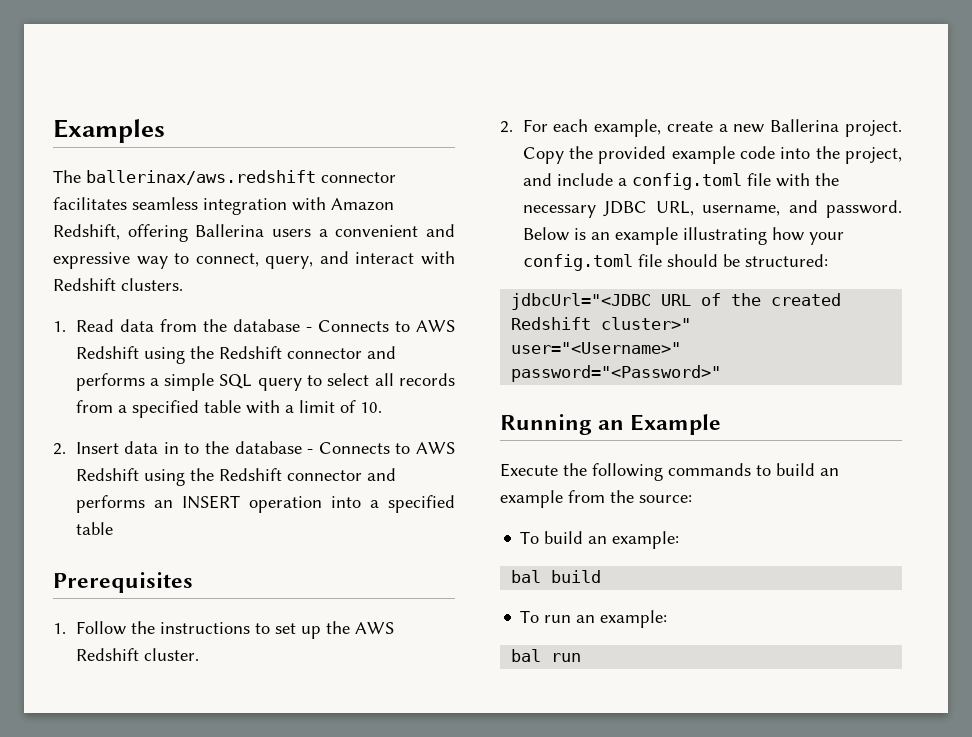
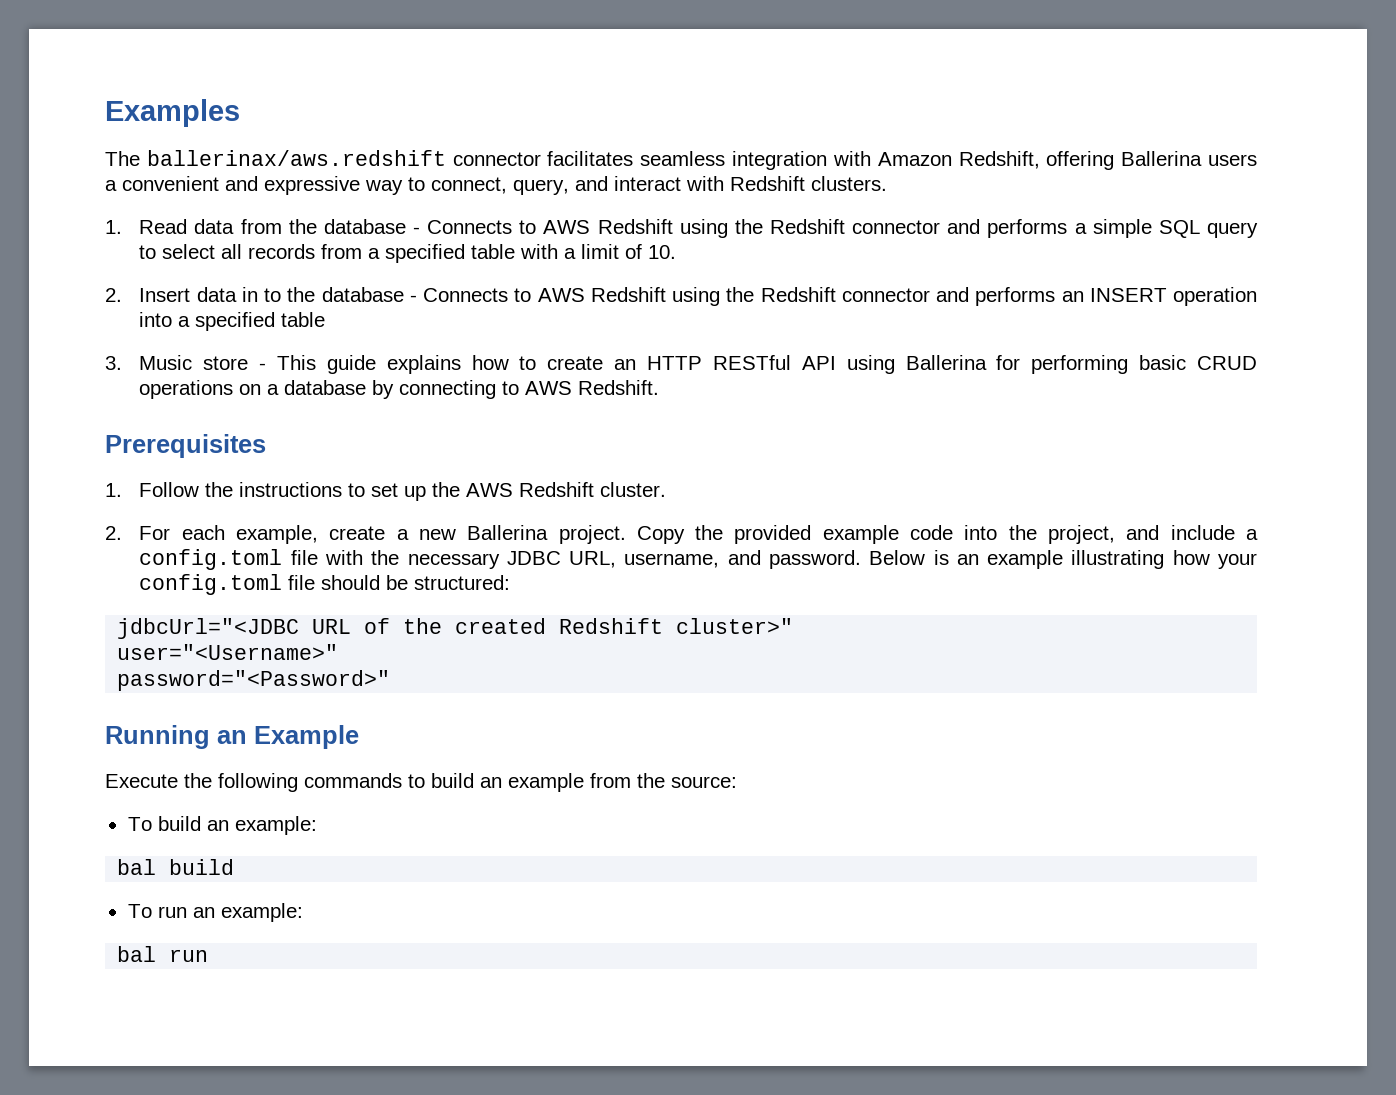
+ 3. Music store - This guide explains how to create an HTTP RESTful API using Ballerina for performing basic CRUD operations on a database by connecting to AWS Redshift.

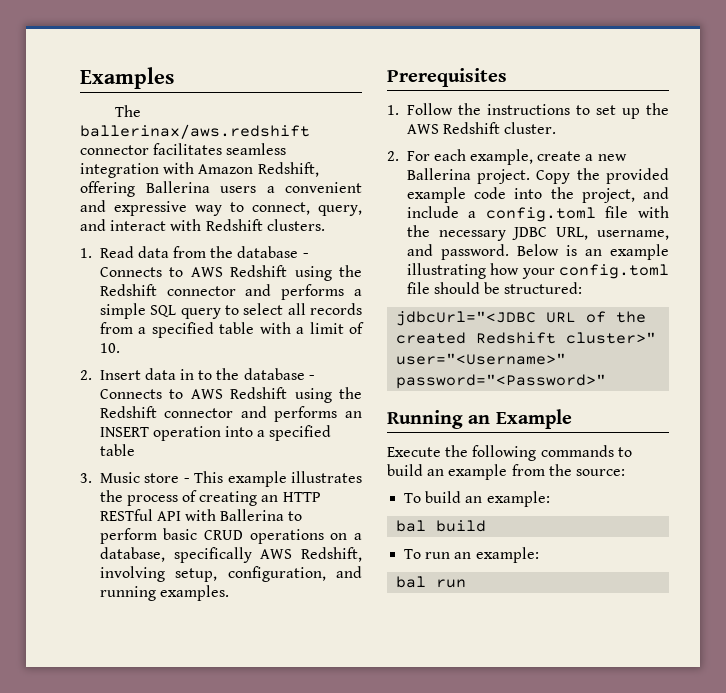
- 3. Music store - This guide explains how to create an HTTP RESTful API using Ballerina for performing basic CRUD operations on a database by connecting to AWS Redshift.
+ 3. Music store - This example illustrates the process of creating an HTTP RESTful API with Ballerina to perform basic CRUD operations on a database, specifically AWS Redshift, involving setup, configuration, and running examples.

